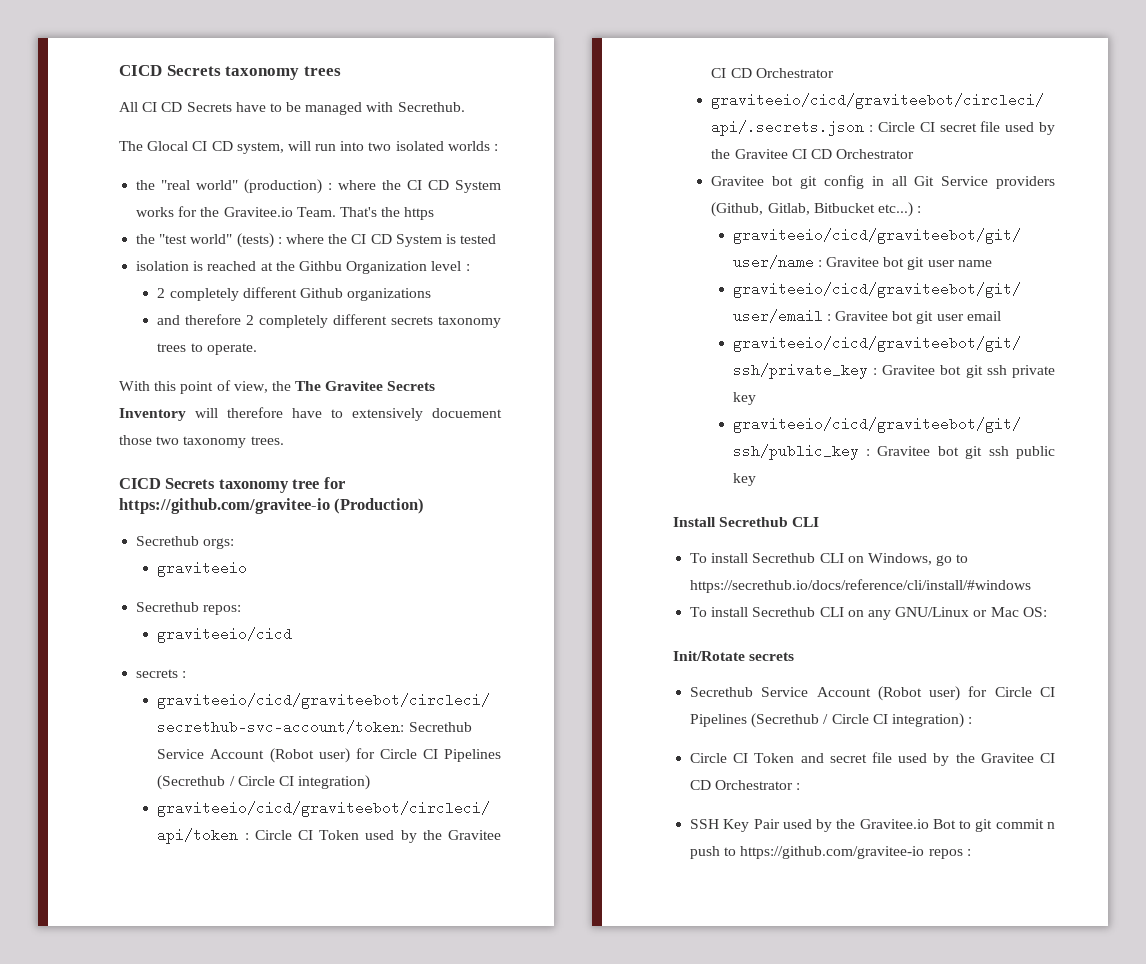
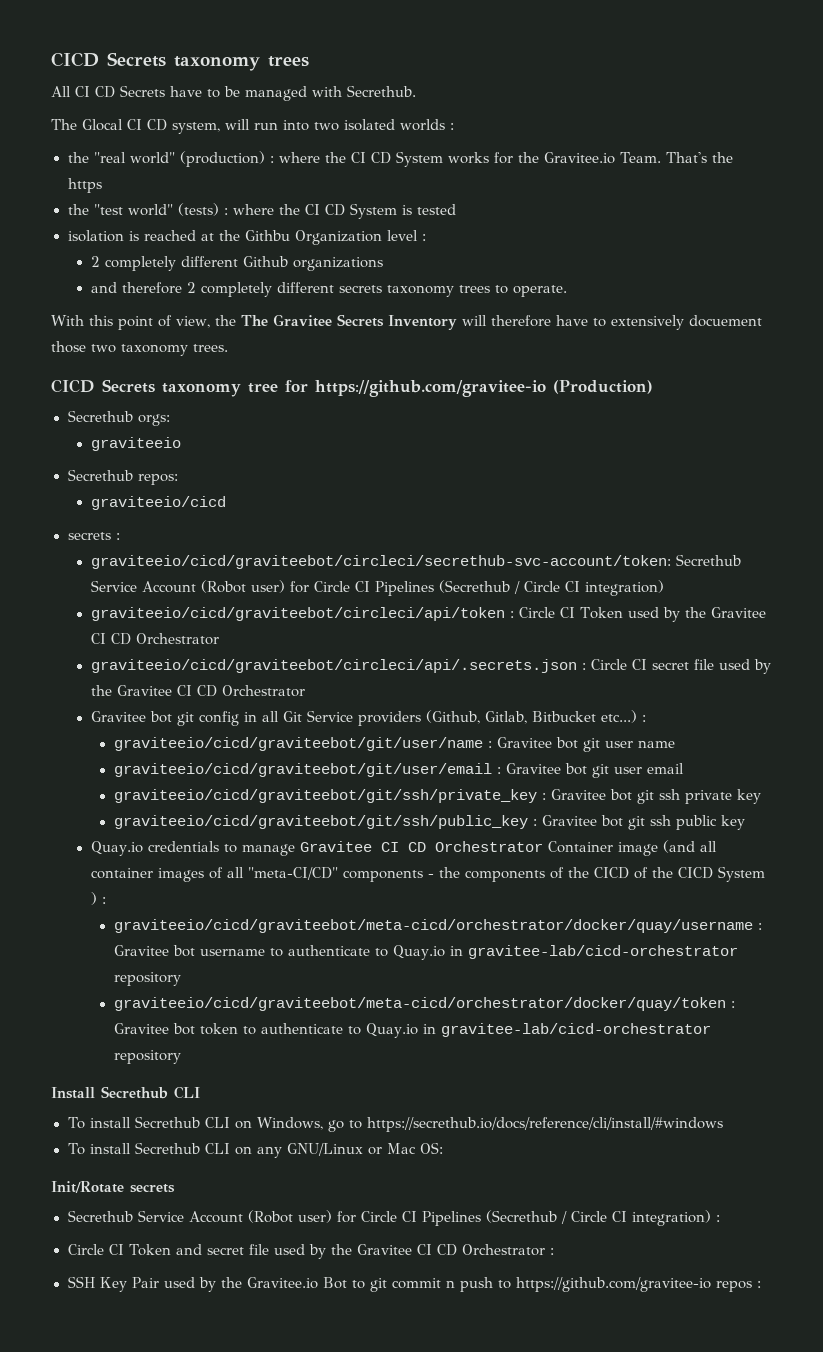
+ Quay.io credentials to manage Gravitee CI CD Orchestrator Container image (and all container images of all "meta-CI/CD" components - the components of the CICD of the CICD System ) :
+ graviteeio/cicd/graviteebot/meta-cicd/orchestrator/docker/quay/username : Gravitee bot username to authenticate to Quay.io in gravitee-lab/cicd-orchestrator repository
+ graviteeio/cicd/graviteebot/meta-cicd/orchestrator/docker/quay/token : Gravitee bot token to authenticate to Quay.io in gravitee-lab/cicd-orchestrator repository

